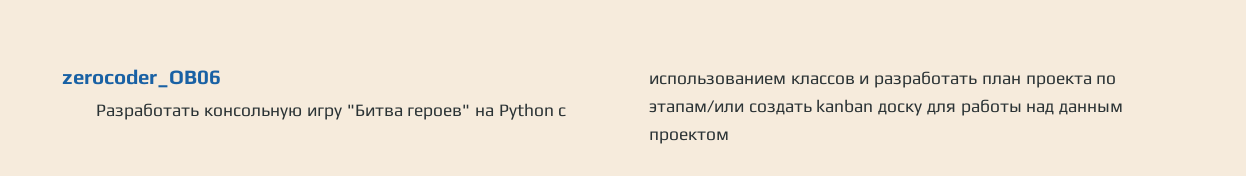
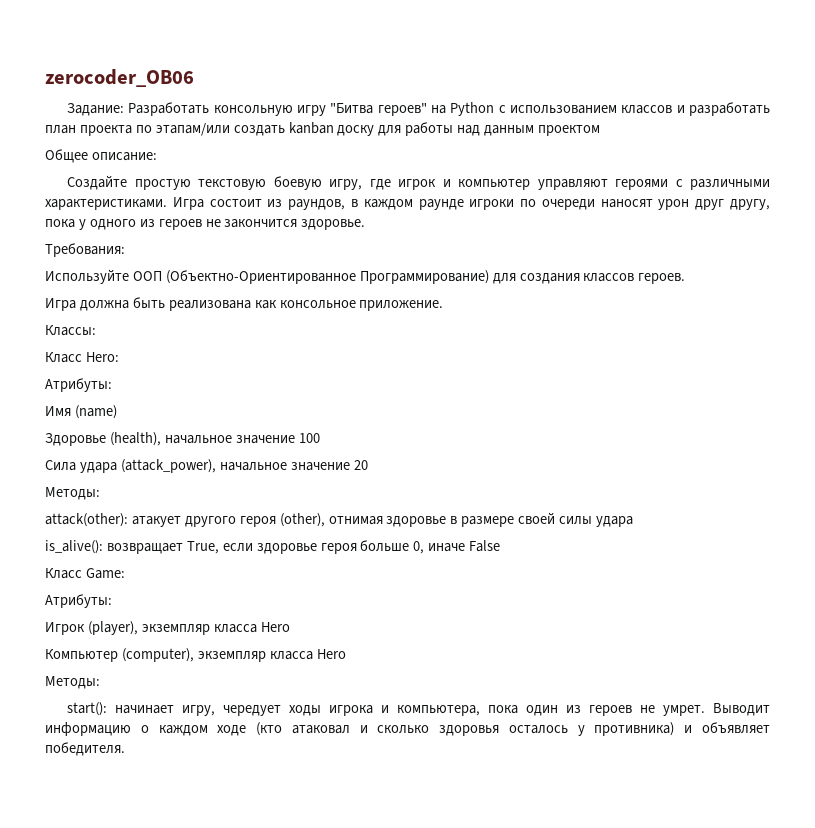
- Разработать консольную игру "Битва героев" на Python с использованием классов и разработать план проекта по этапам/или создать kanban доску для работы над данным проектом
+ Задание: Разработать консольную игру "Битва героев" на Python с использованием классов и разработать план проекта по этапам/или создать kanban доску для работы над данным проектом
+ Общее описание:
+ Создайте простую текстовую боевую игру, где игрок и компьютер управляют героями с различными характеристиками. Игра состоит из раундов, в каждом раунде игроки по очереди наносят урон друг другу, пока у одного из героев не закончится здоровье.
+ Требования:
+ Используйте ООП (Объектно-Ориентированное Программирование) для создания классов героев.
+ Игра должна быть реализована как консольное приложение.
+ Классы:
+ Класс Hero:
+ Атрибуты:
+ Имя (name)
+ Здоровье (health), начальное значение 100
+ Сила удара (attack_power), начальное значение 20
+ Методы:
+ attack(other): атакует другого героя (other), отнимая здоровье в размере своей силы удара
+ is_alive(): возвращает True, если здоровье героя больше 0, иначе False
+ Класс Game:
+ Атрибуты:
+ Игрок (player), экземпляр класса Hero
+ Компьютер (computer), экземпляр класса Hero
+ Методы:
+ start(): начинает игру, чередует ходы игрока и компьютера, пока один из героев не умрет. Выводит информацию о каждом ходе (кто атаковал и сколько здоровья осталось у противника) и объявляет победителя.

